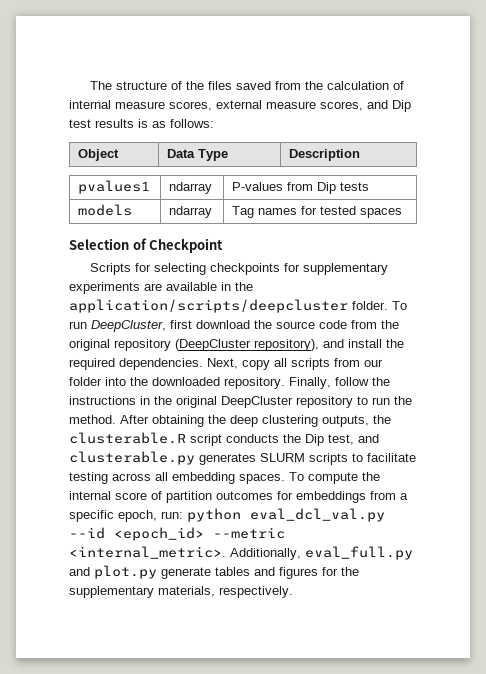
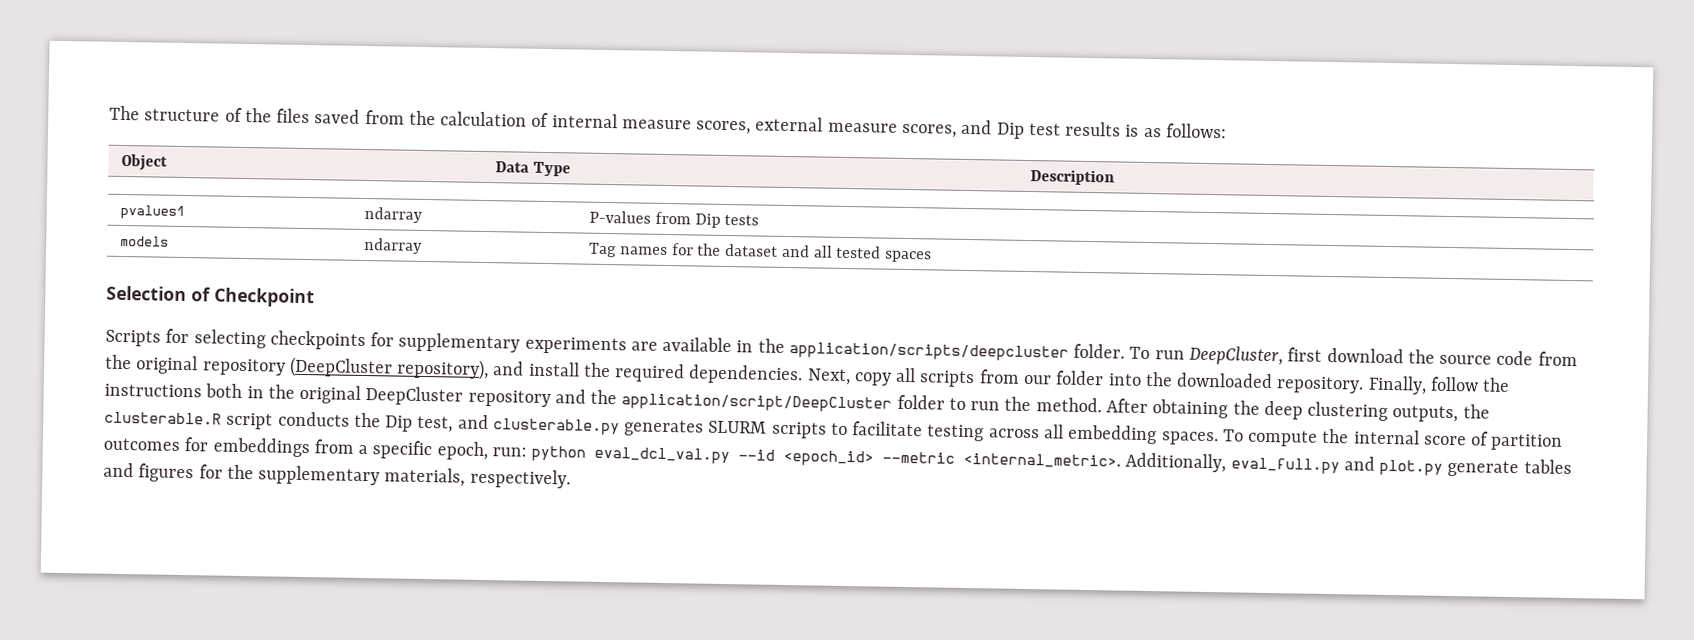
- models | ndarray | Tag names for tested spaces
+ models | ndarray | Tag names for the dataset and all tested spaces
- Finally, follow the instructions in the original DeepCluster repository to run the method.
+ Finally, follow the instructions both in the original DeepCluster repository and the application/script/DeepCluster folder to run the method.

